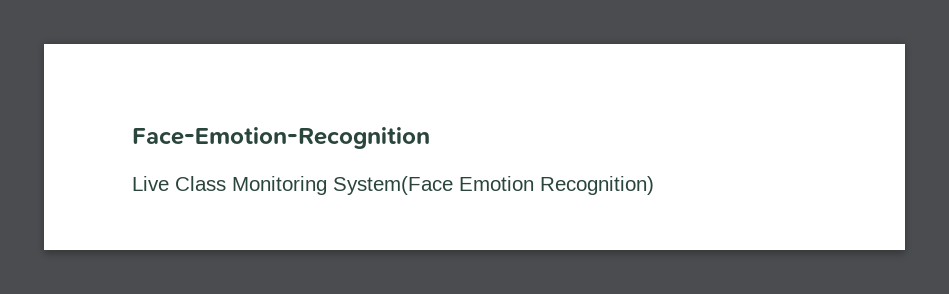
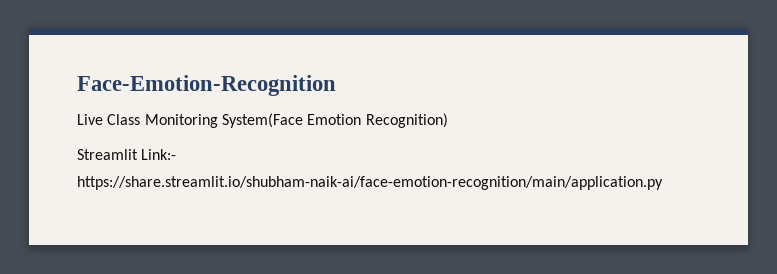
+ Streamlit Link:- https://share.streamlit.io/shubham-naik-ai/face-emotion-recognition/main/application.py

